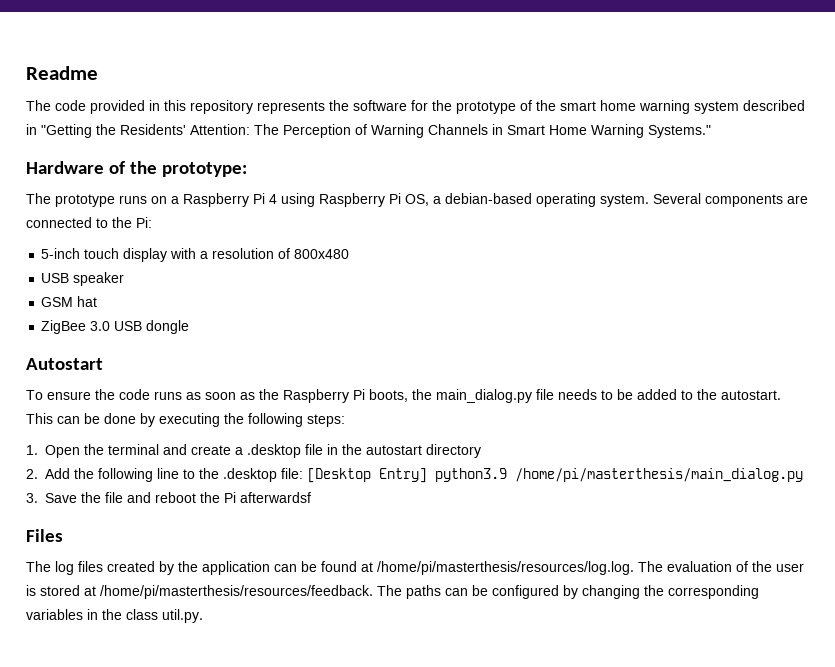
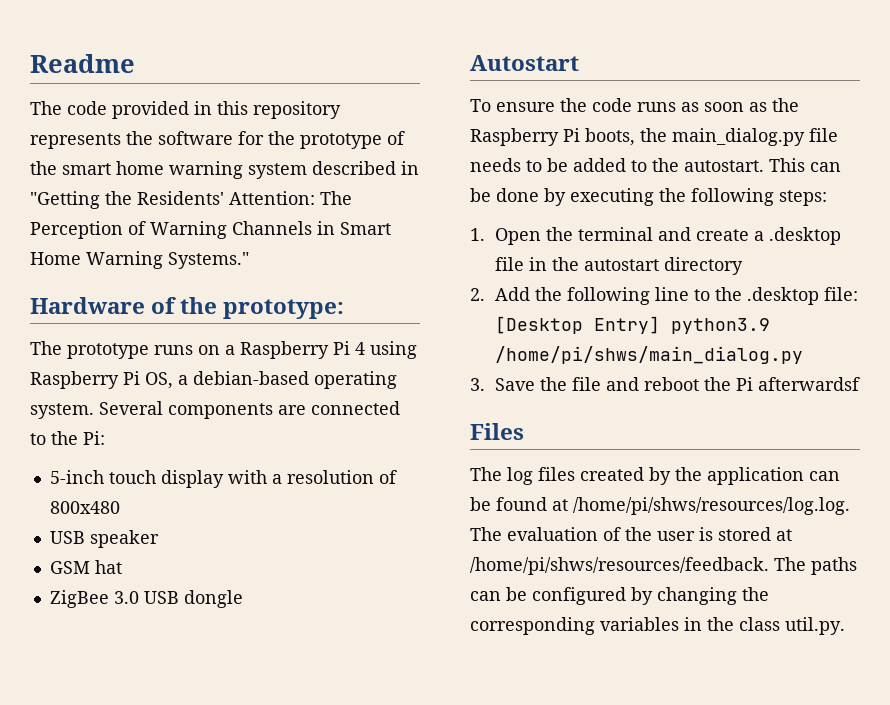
- 2. Add the following line to the .desktop file: [Desktop Entry] python3.9 /home/pi/masterthesis/main_dialog.py
+ 2. Add the following line to the .desktop file: [Desktop Entry] python3.9 /home/pi/shws/main_dialog.py
- The log files created by the application can be found at /home/pi/masterthesis/resources/log.log. The evaluation of the user is stored at /home/pi/masterthesis/resources/feedback.
+ The log files created by the application can be found at /home/pi/shws/resources/log.log. The evaluation of the user is stored at /home/pi/shws/resources/feedback.

